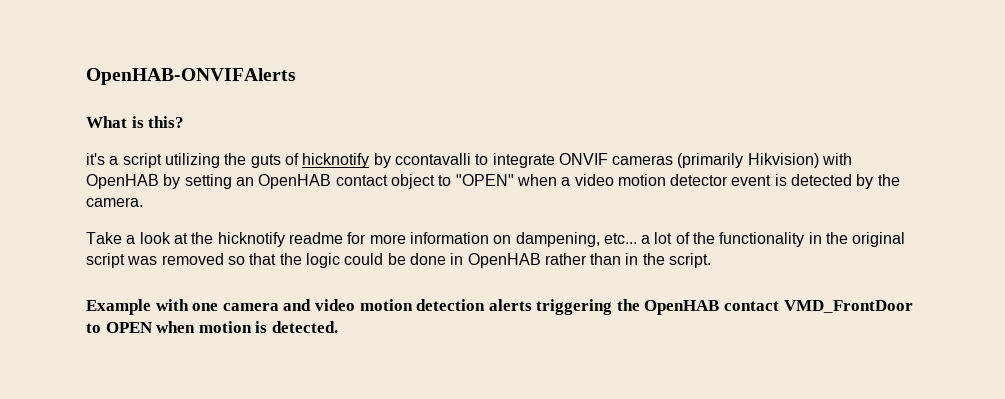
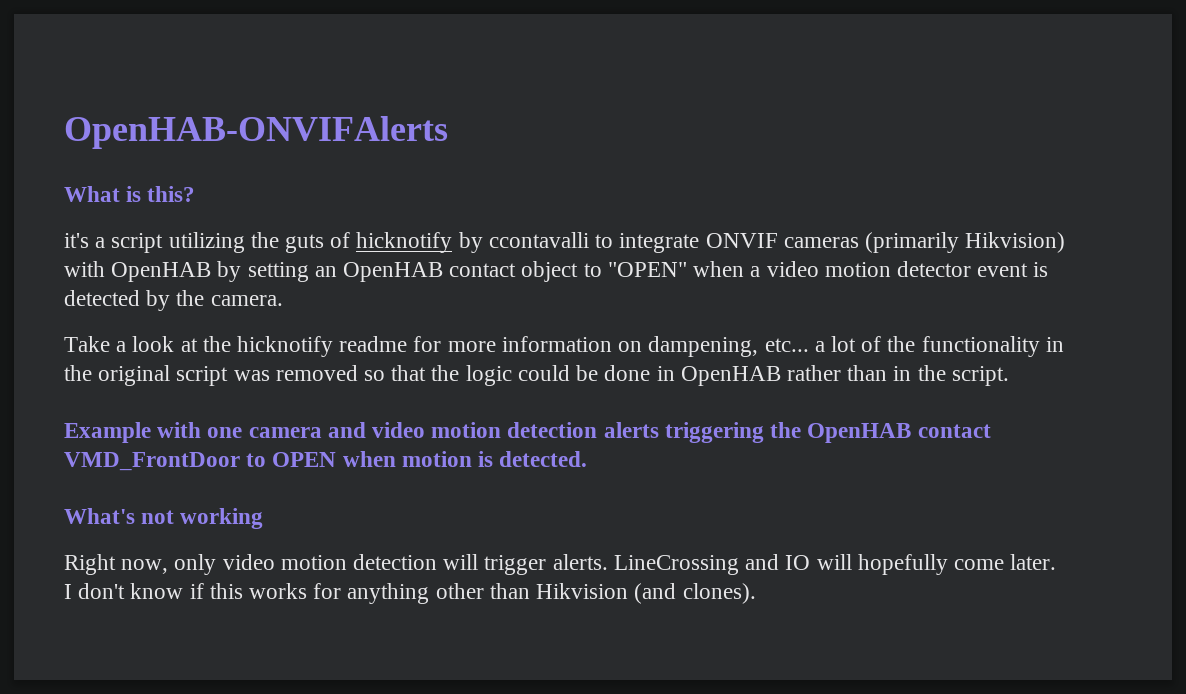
+ What's not working
+ Right now, only video motion detection will trigger alerts. LineCrossing and IO will hopefully come later.
+ I don't know if this works for anything other than Hikvision (and clones).

